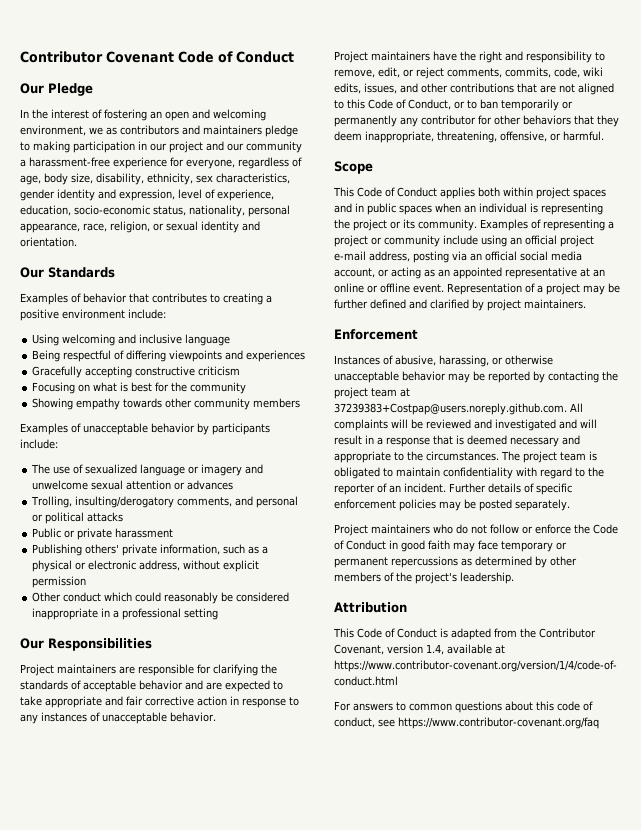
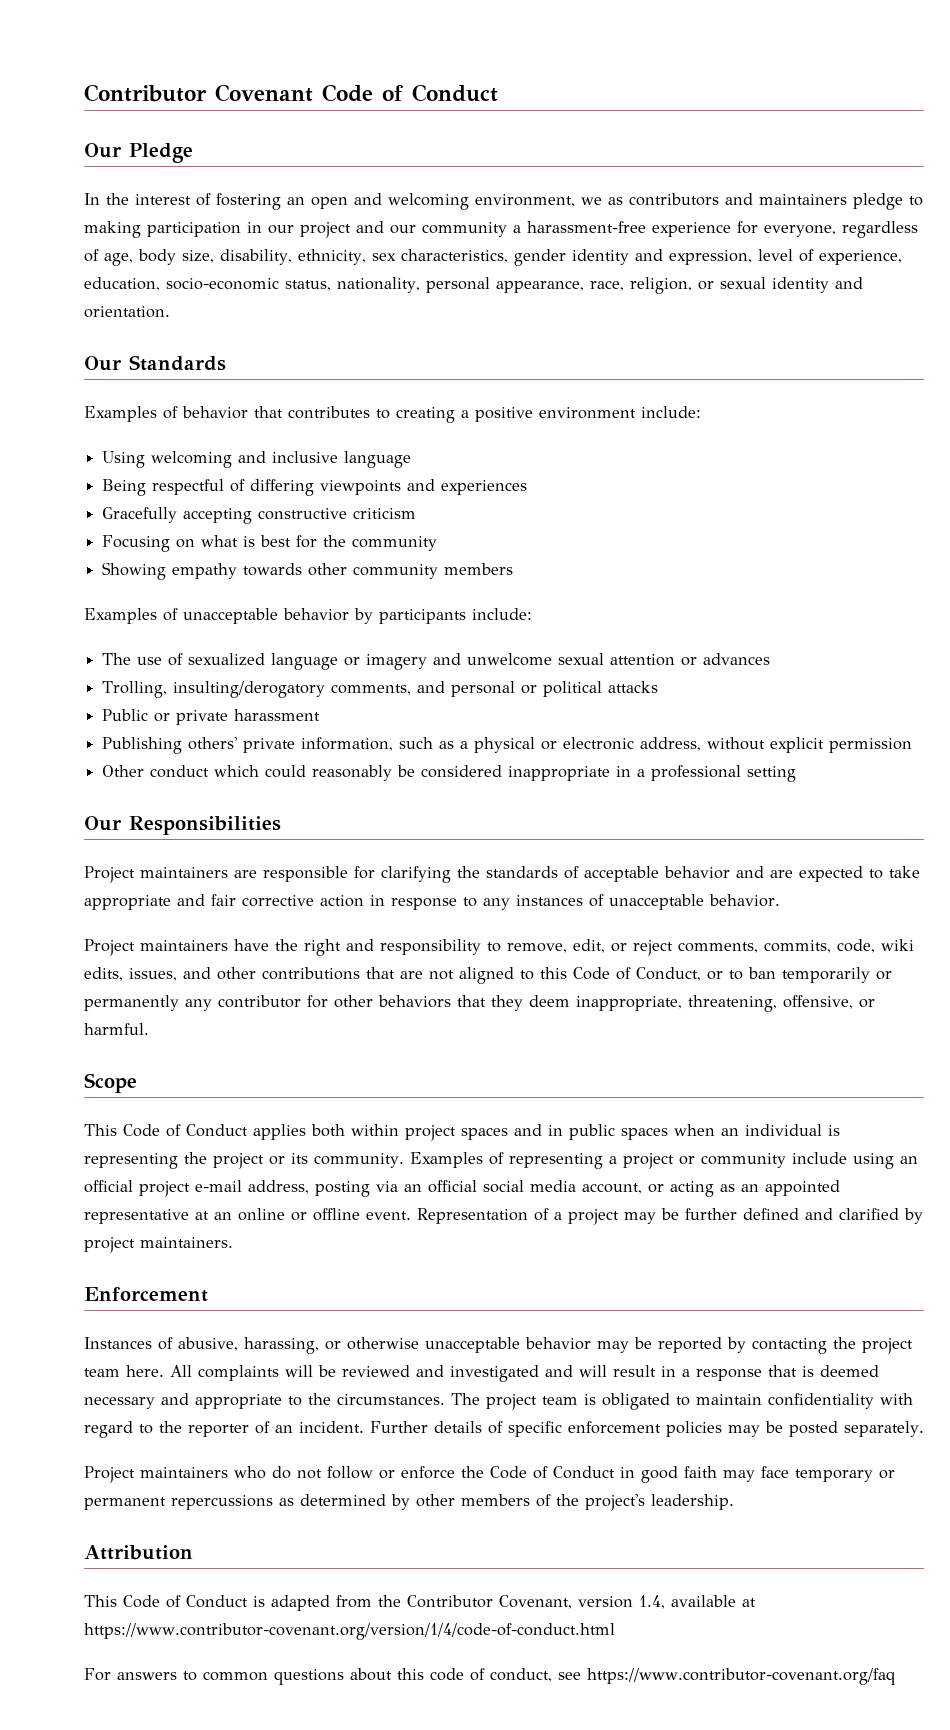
- Instances of abusive, harassing, or otherwise unacceptable behavior may be reported by contacting the project team at 37239383+Costpap@users.noreply.github.com. All complaints will be reviewed and investigated and will result in a response that is deemed necessary and appropriate to the circumstances.
+ Instances of abusive, harassing, or otherwise unacceptable behavior may be reported by contacting the project team here. All complaints will be reviewed and investigated and will result in a response that is deemed necessary and appropriate to the circumstances.

